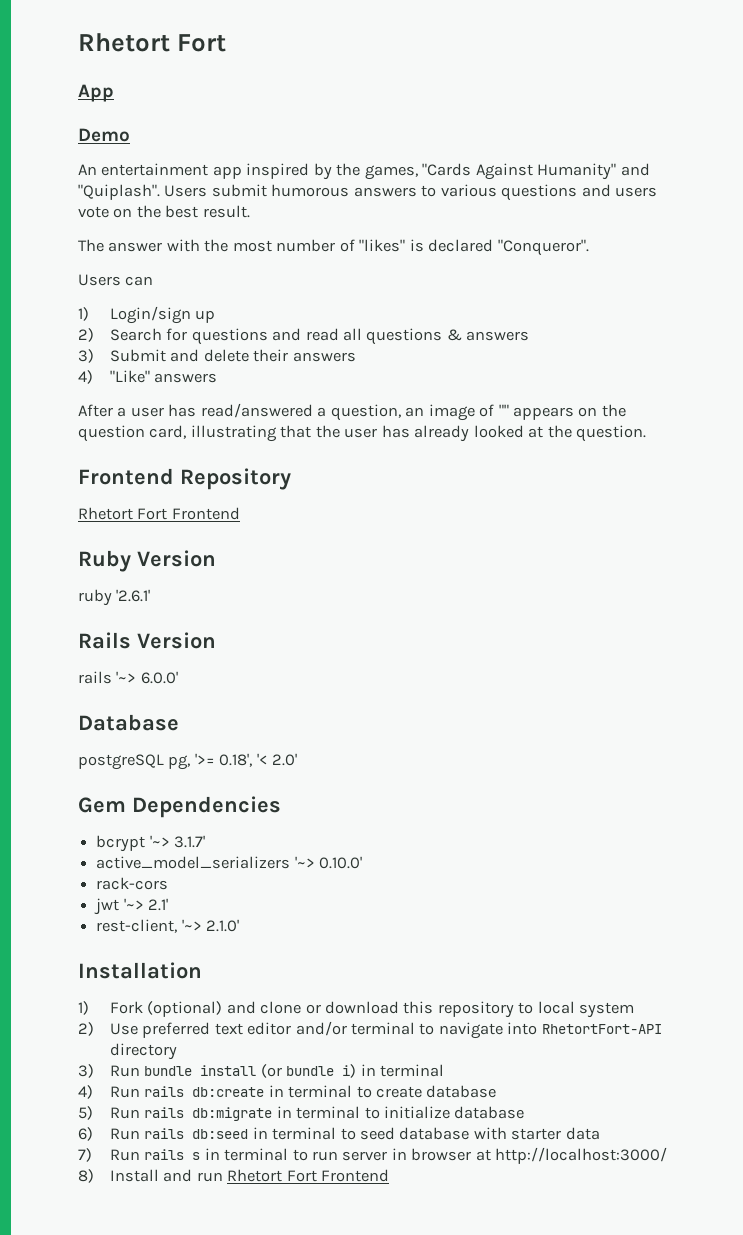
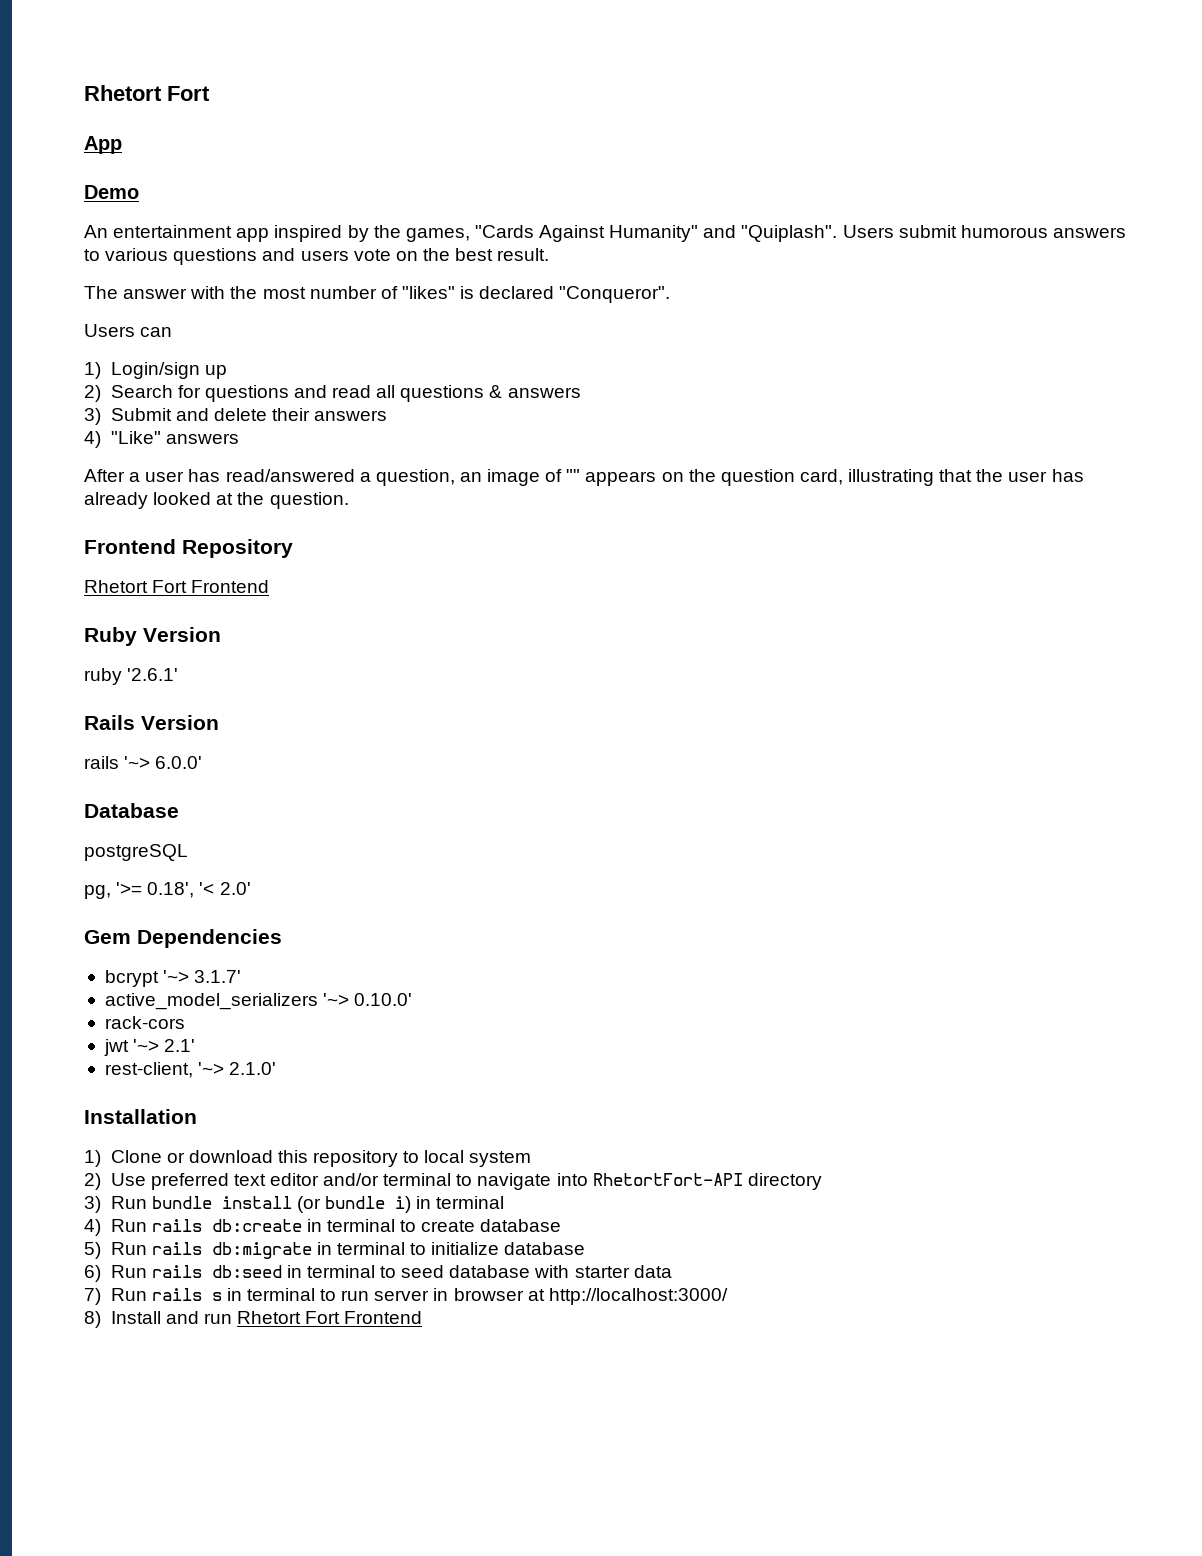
- postgreSQL pg, '>= 0.18', '< 2.0'
+ postgreSQL
+ pg, '>= 0.18', '< 2.0'
- 1) Fork (optional) and clone or download this repository to local system
+ 1) Clone or download this repository to local system

